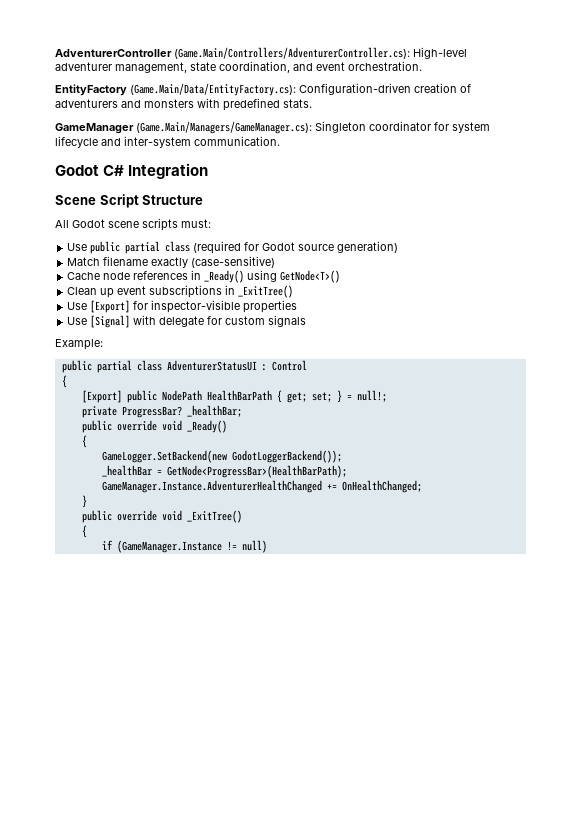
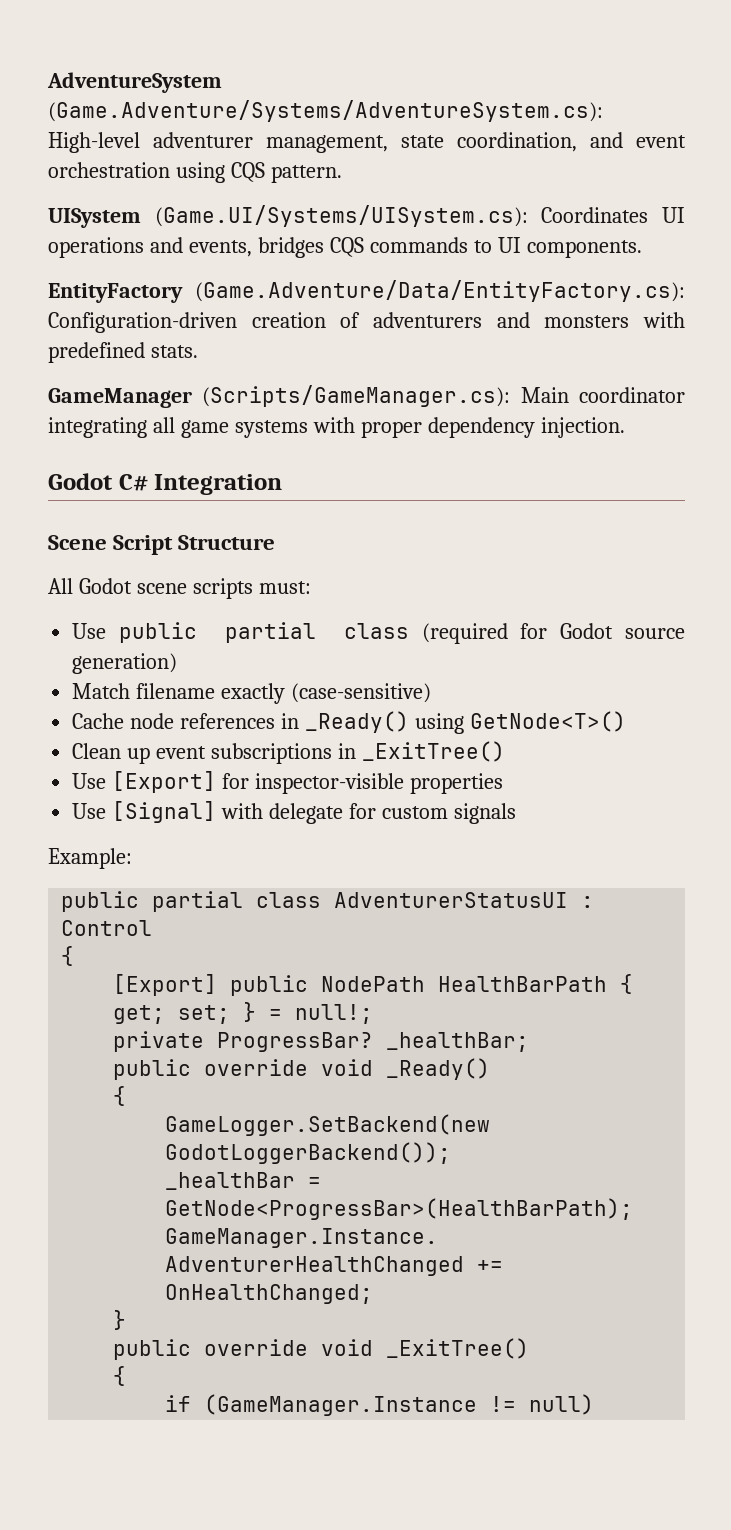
- AdventurerController (Game.Main/Controllers/AdventurerController.cs): High-level adventurer management, state coordination, and event orchestration.
+ AdventureSystem (Game.Adventure/Systems/AdventureSystem.cs): High-level adventurer management, state coordination, and event orchestration using CQS pattern.
+ UISystem (Game.UI/Systems/UISystem.cs): Coordinates UI operations and events, bridges CQS commands to UI components.
- EntityFactory (Game.Main/Data/EntityFactory.cs): Configuration-driven creation of adventurers and monsters with predefined stats.
+ EntityFactory (Game.Adventure/Data/EntityFactory.cs): Configuration-driven creation of adventurers and monsters with predefined stats.
- GameManager (Game.Main/Managers/GameManager.cs): Singleton coordinator for system lifecycle and inter-system communication.
+ GameManager (Scripts/GameManager.cs): Main coordinator integrating all game systems with proper dependency injection.

